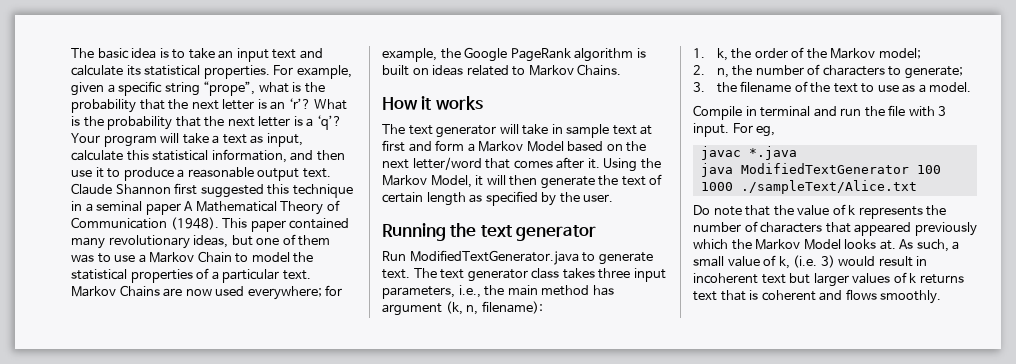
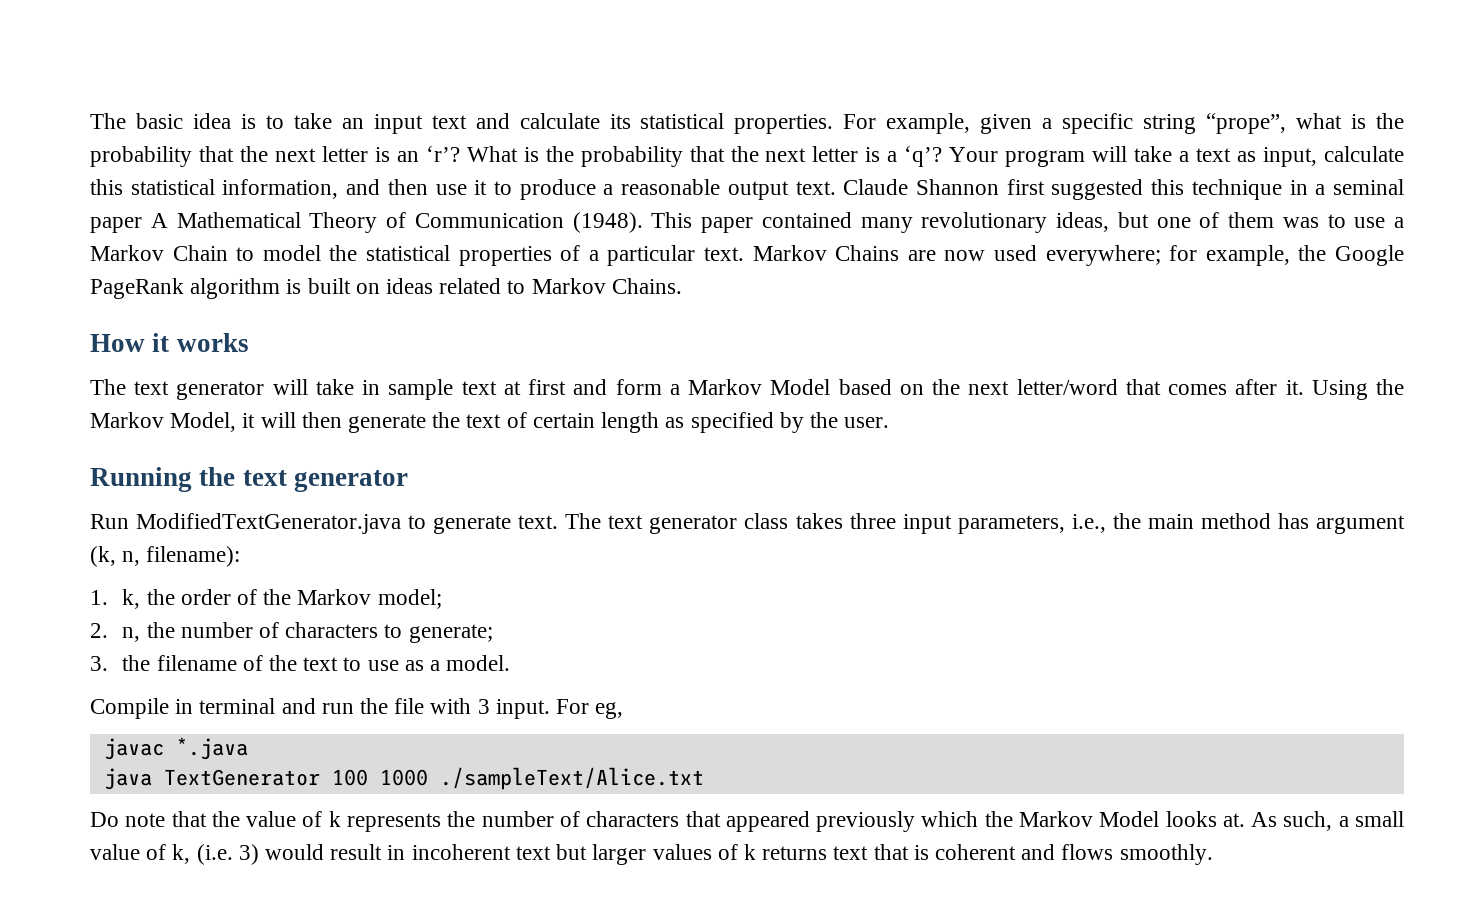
- java ModifiedTextGenerator 100 1000 ./sampleText/Alice.txt
+ java TextGenerator 100 1000 ./sampleText/Alice.txt

